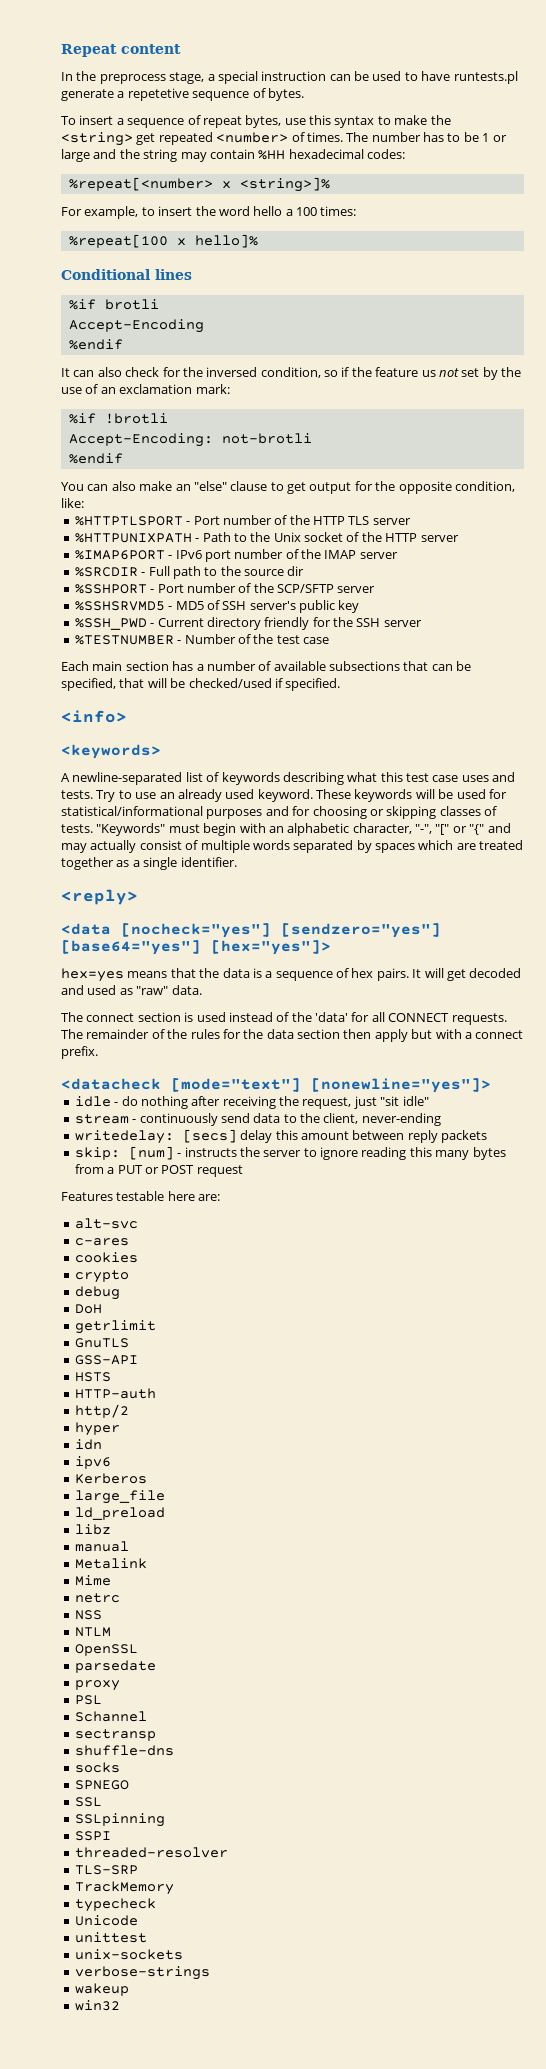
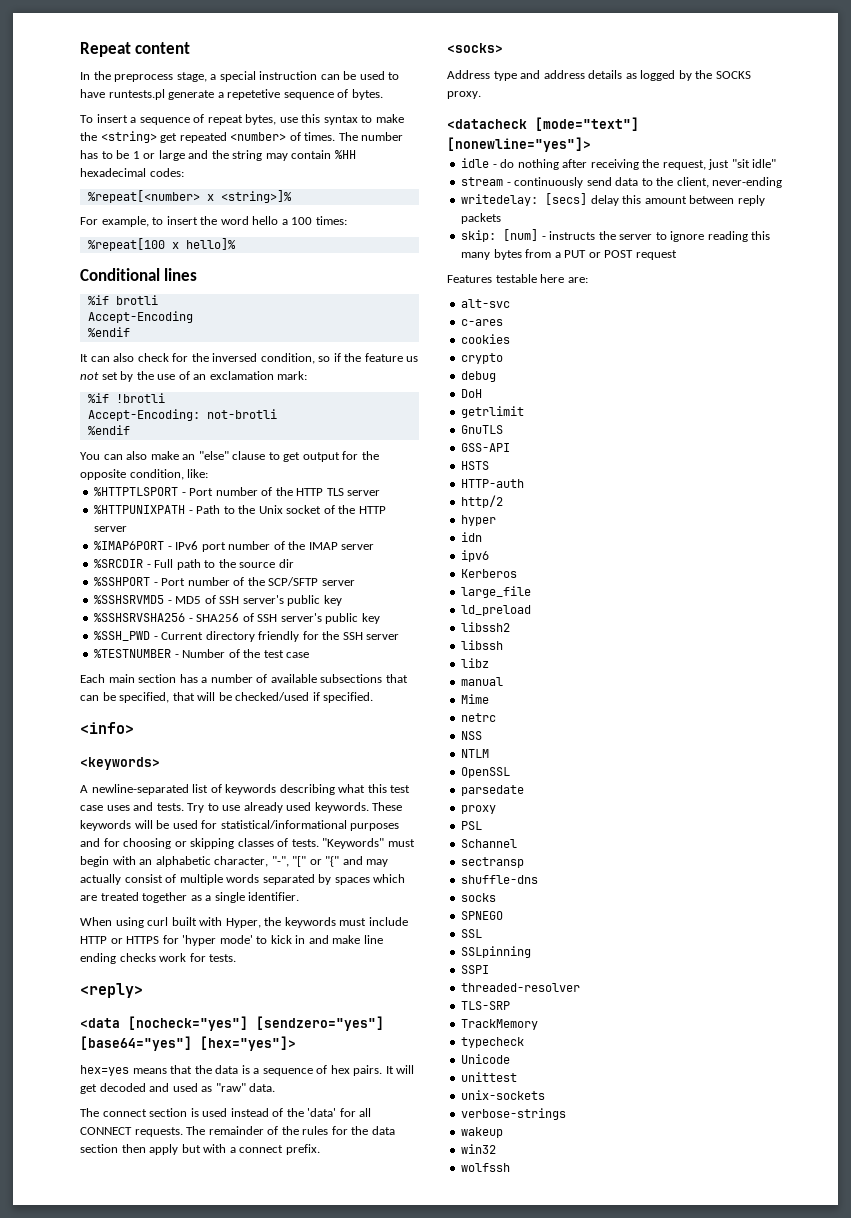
+ %SSHSRVSHA256 - SHA256 of SSH server's public key
- Try to use an already used keyword.
+ Try to use already used keywords.
+ When using curl built with Hyper, the keywords must include HTTP or HTTPS for 'hyper mode' to kick in and make line ending checks work for tests.
+ <socks>
+ Address type and address details as logged by the SOCKS proxy.
+ libssh2
+ libssh
- Metalink
+ wolfssh

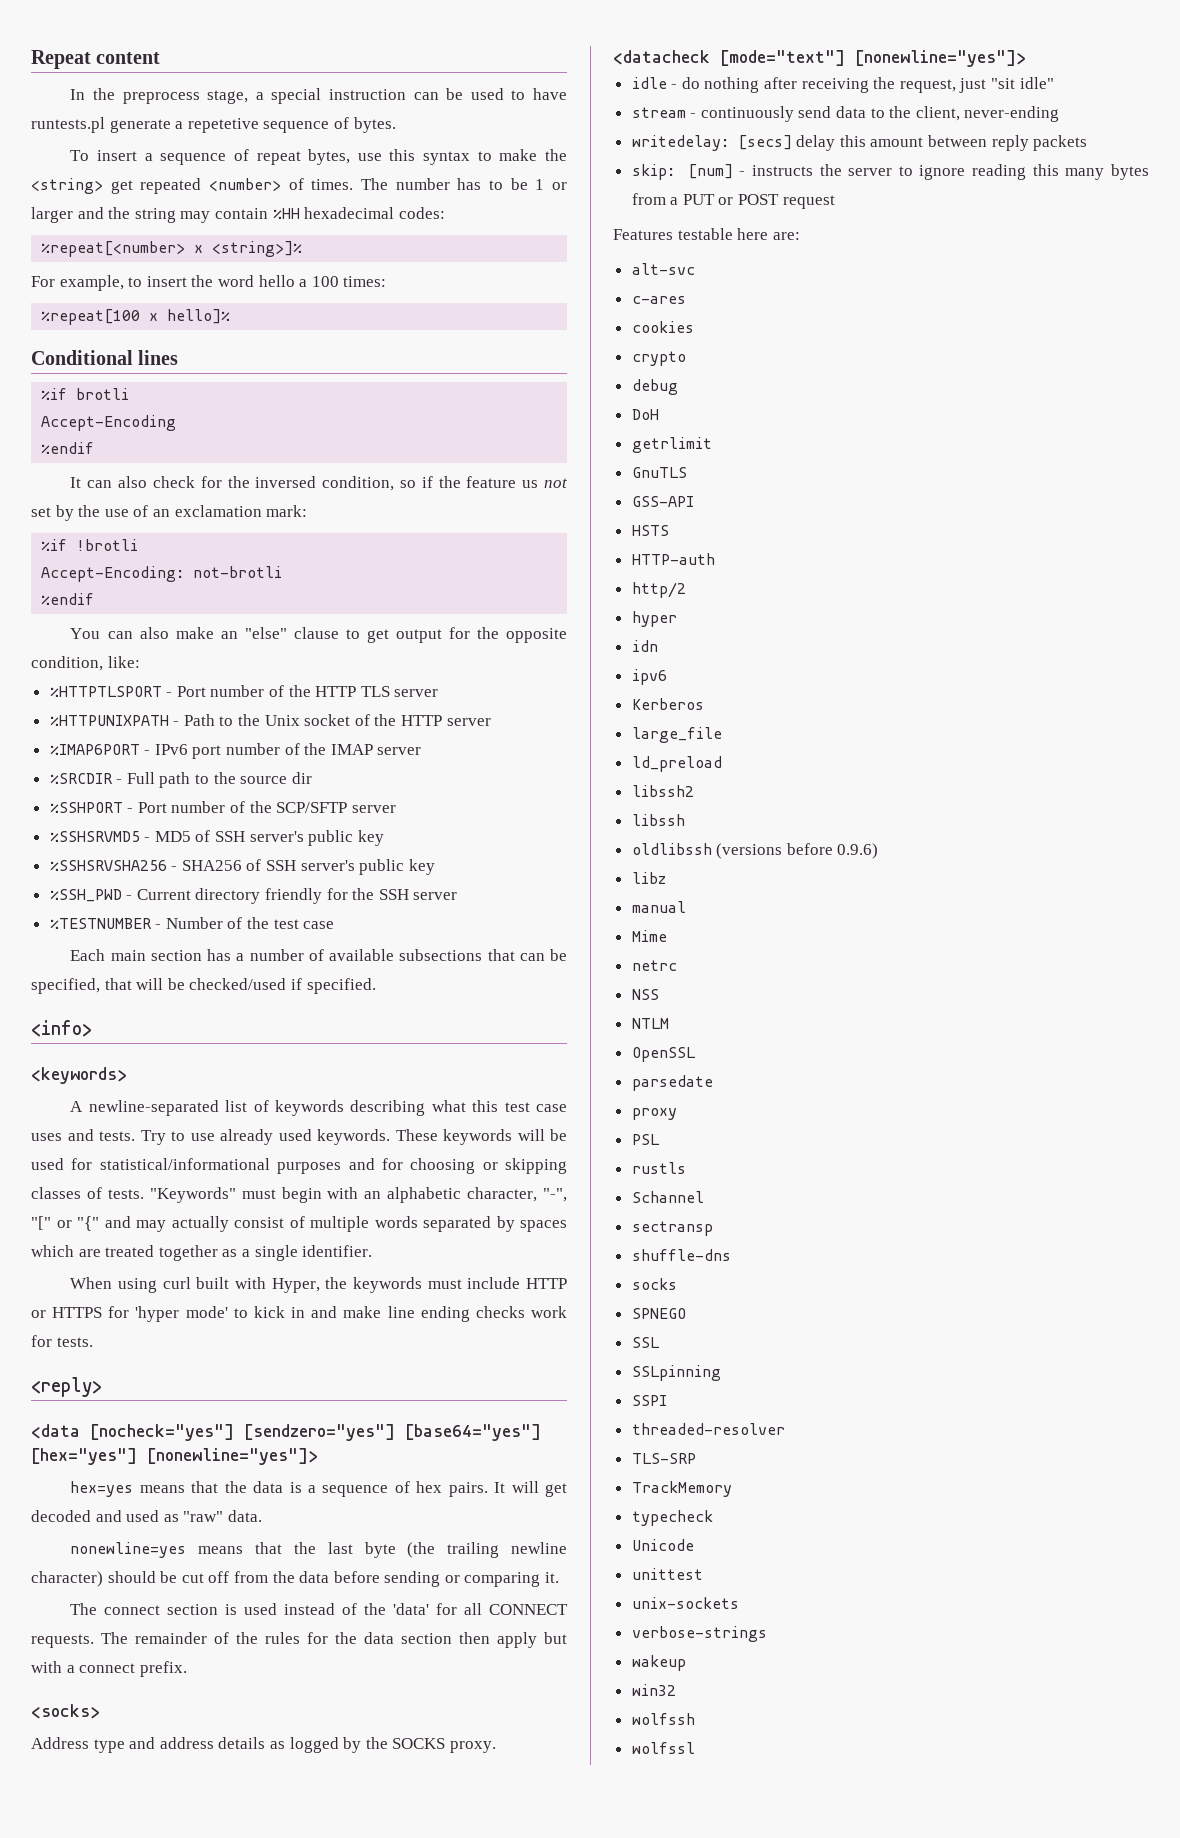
- The number has to be 1 or large and the string may contain %HH hexadecimal codes:
+ The number has to be 1 or larger and the string may contain %HH hexadecimal codes:
- <data [nocheck="yes"] [sendzero="yes"] [base64="yes"] [hex="yes"]>
+ <data [nocheck="yes"] [sendzero="yes"] [base64="yes"] [hex="yes"] [nonewline="yes"]>
+ nonewline=yes means that the last byte (the trailing newline character) should be cut off from the data before sending or comparing it.
+ oldlibssh (versions before 0.9.6)
+ rustls
+ wolfssl

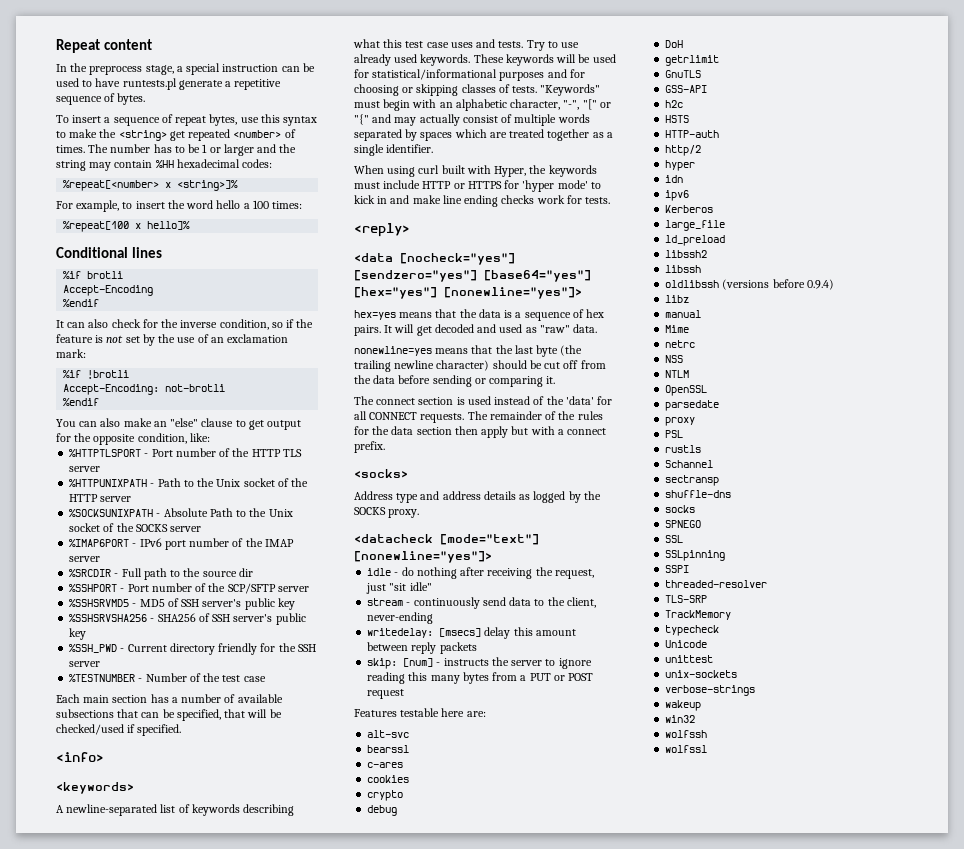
- In the preprocess stage, a special instruction can be used to have runtests.pl generate a repetetive sequence of bytes.
+ In the preprocess stage, a special instruction can be used to have runtests.pl generate a repetitive sequence of bytes.
- It can also check for the inversed condition, so if the feature us not set by the use of an exclamation mark:
+ It can also check for the inverse condition, so if the feature is not set by the use of an exclamation mark:
+ %SOCKSUNIXPATH - Absolute Path to the Unix socket of the SOCKS server
- writedelay: [secs] delay this amount between reply packets
+ writedelay: [msecs] delay this amount between reply packets
+ bearssl
+ h2c
- oldlibssh (versions before 0.9.6)
+ oldlibssh (versions before 0.9.4)

